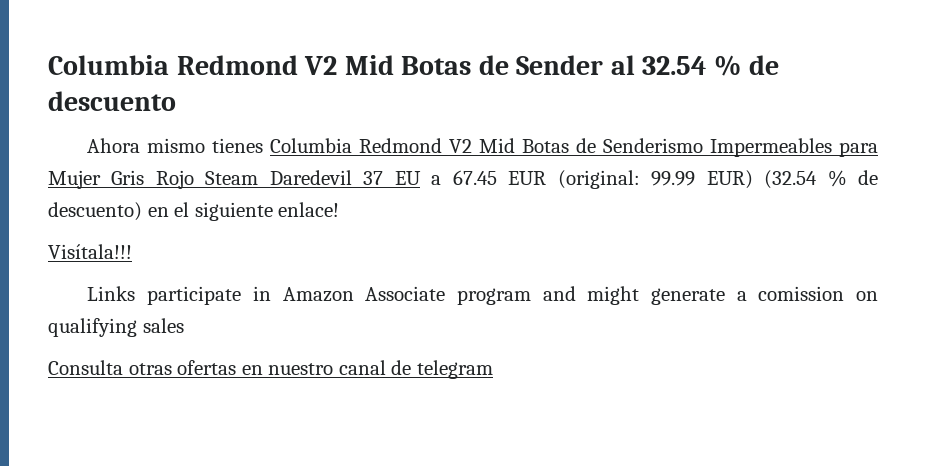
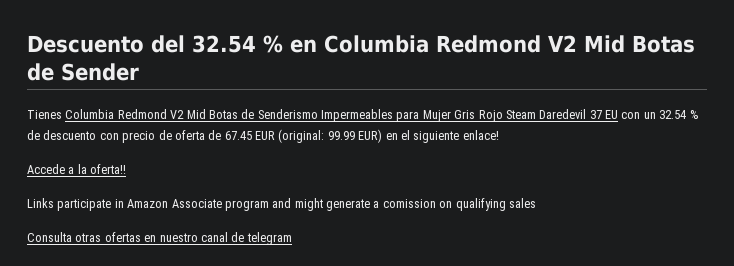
- Columbia Redmond V2 Mid Botas de Sender al 32.54 % de descuento
- Ahora mismo tienes Columbia Redmond V2 Mid Botas de Senderismo Impermeables para Mujer Gris Rojo Steam Daredevil 37 EU a 67.45 EUR (original: 99.99 EUR) (32.54 % de descuento) en el siguiente enlace!
+ Descuento del 32.54 % en Columbia Redmond V2 Mid Botas de Sender
+ Tienes Columbia Redmond V2 Mid Botas de Senderismo Impermeables para Mujer Gris Rojo Steam Daredevil 37 EU con un 32.54 % de descuento con precio de oferta de 67.45 EUR (original: 99.99 EUR) en el siguiente enlace!
- Visítala!!!
+ Accede a la oferta!!

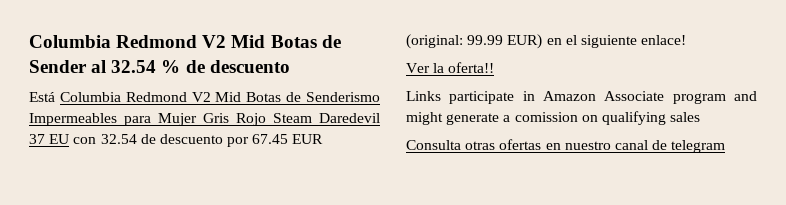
- Descuento del 32.54 % en Columbia Redmond V2 Mid Botas de Sender
- Tienes Columbia Redmond V2 Mid Botas de Senderismo Impermeables para Mujer Gris Rojo Steam Daredevil 37 EU con un 32.54 % de descuento con precio de oferta de 67.45 EUR (original: 99.99 EUR) en el siguiente enlace!
+ Columbia Redmond V2 Mid Botas de Sender al 32.54 % de descuento
+ Está Columbia Redmond V2 Mid Botas de Senderismo Impermeables para Mujer Gris Rojo Steam Daredevil 37 EU con 32.54 de descuento por 67.45 EUR (original: 99.99 EUR) en el siguiente enlace!
- Accede a la oferta!!
+ Ver la oferta!!

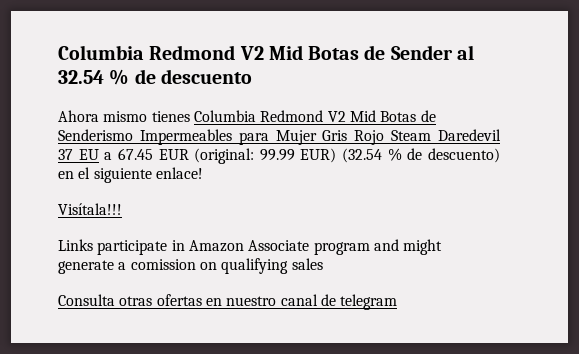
- Está Columbia Redmond V2 Mid Botas de Senderismo Impermeables para Mujer Gris Rojo Steam Daredevil 37 EU con 32.54 de descuento por 67.45 EUR (original: 99.99 EUR) en el siguiente enlace!
+ Ahora mismo tienes Columbia Redmond V2 Mid Botas de Senderismo Impermeables para Mujer Gris Rojo Steam Daredevil 37 EU a 67.45 EUR (original: 99.99 EUR) (32.54 % de descuento) en el siguiente enlace!
- Ver la oferta!!
+ Visítala!!!

